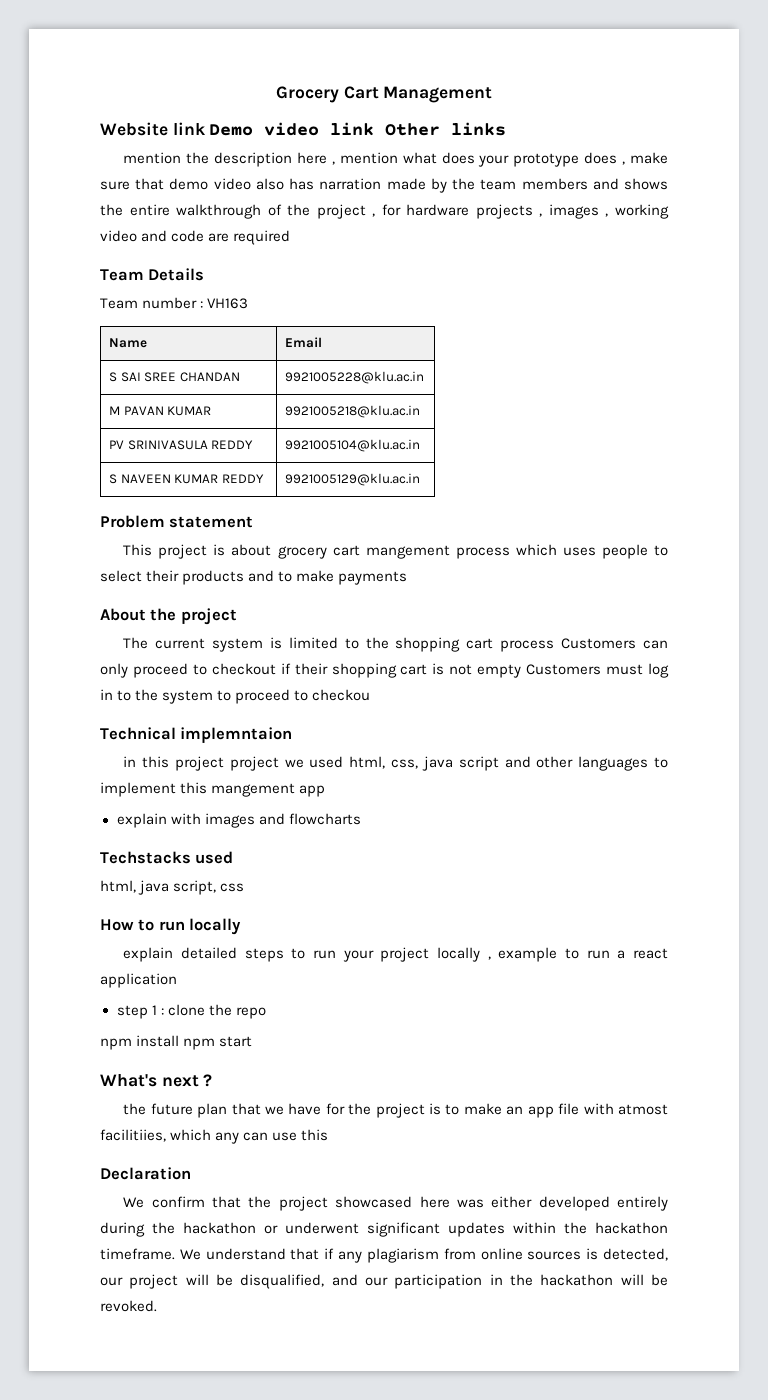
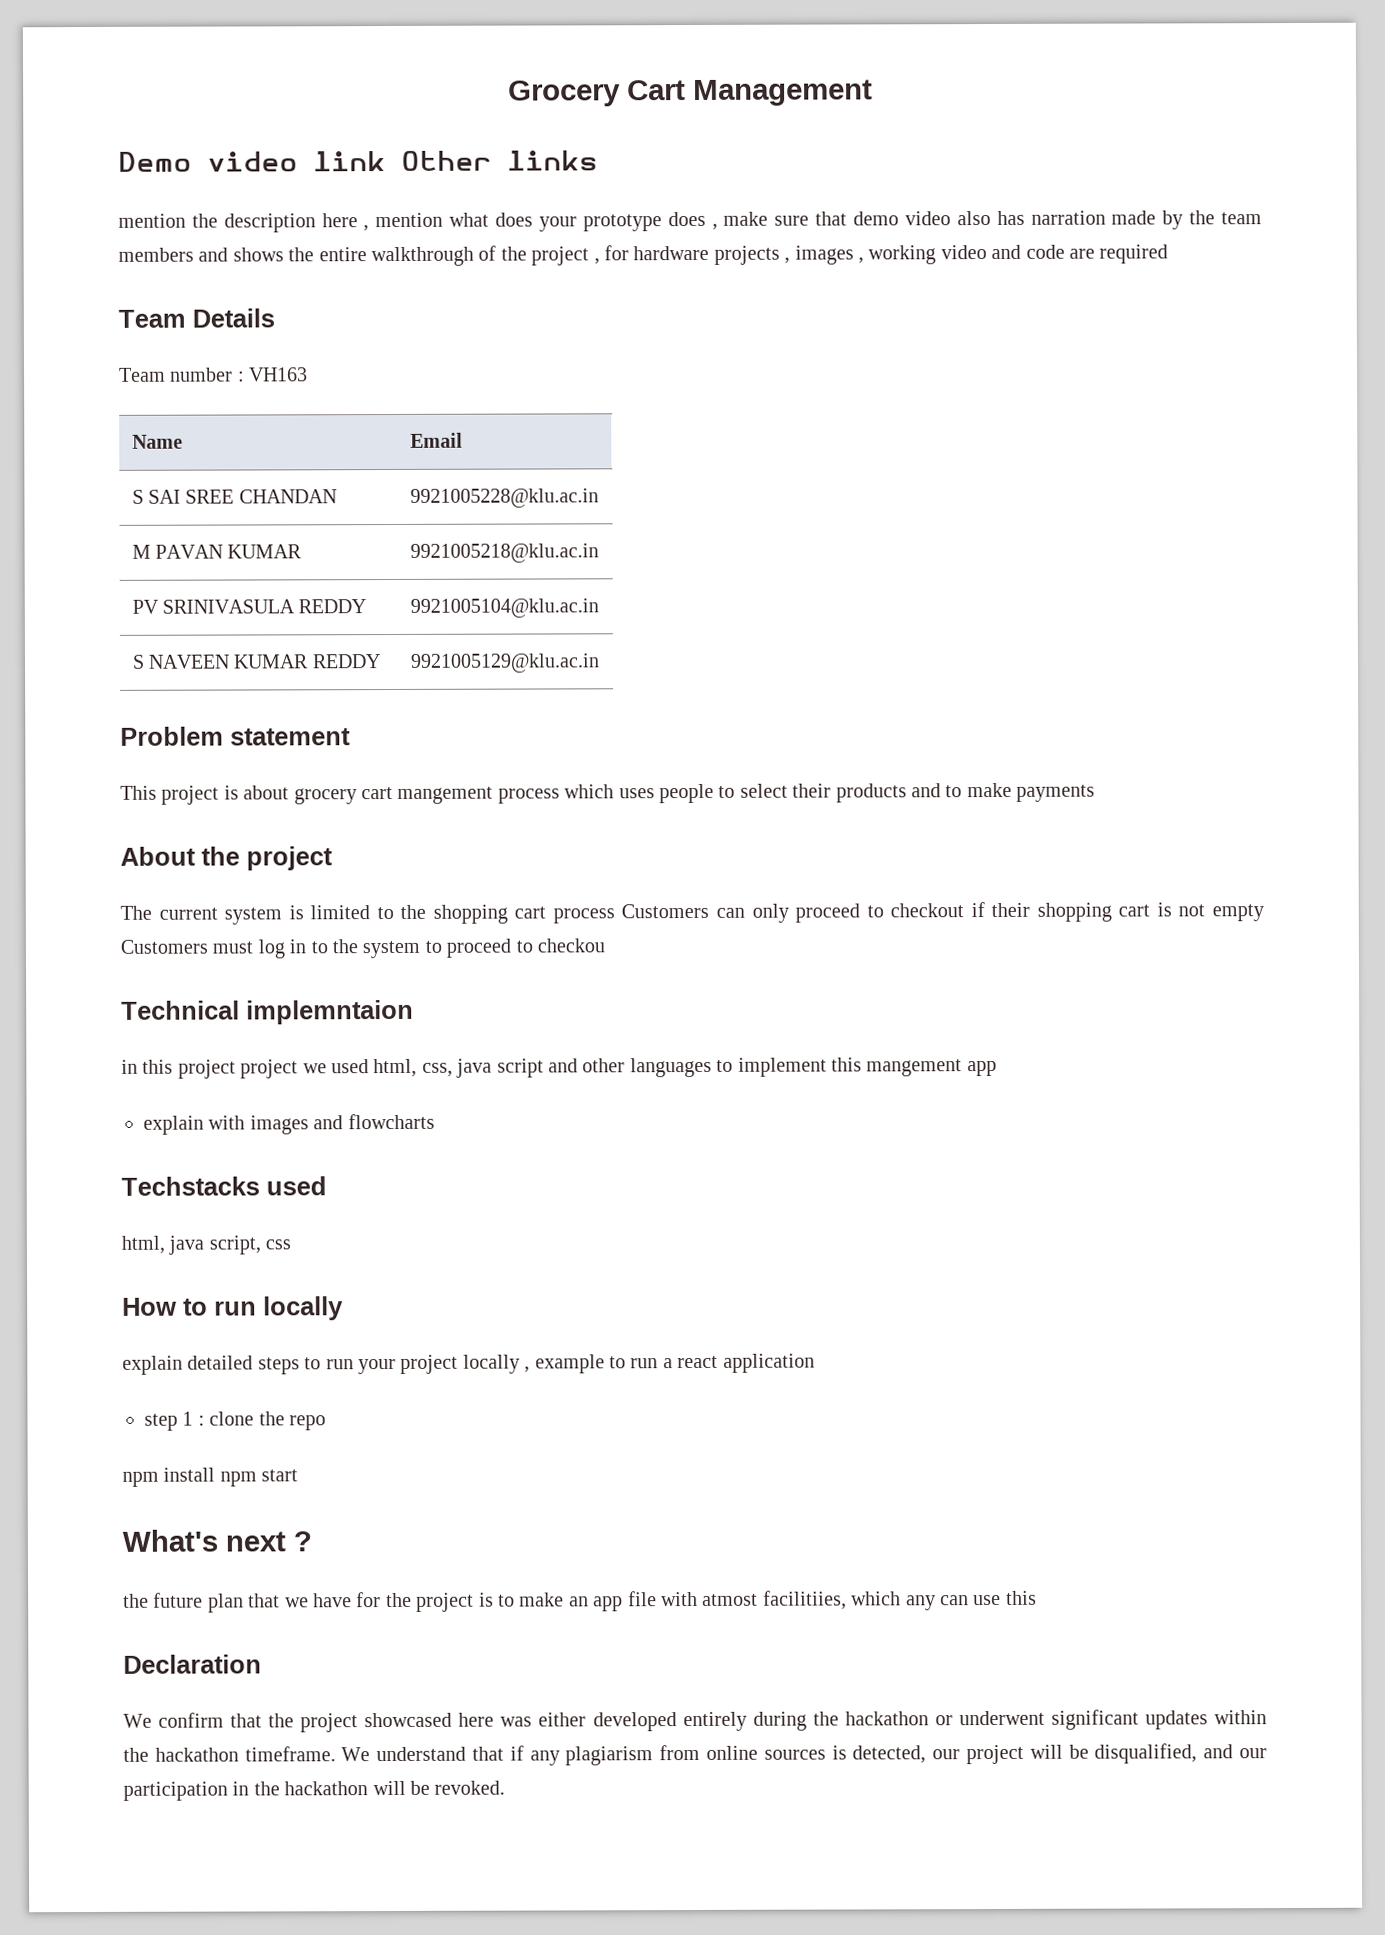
- Website link Demo video link Other links
+ Demo video link Other links

